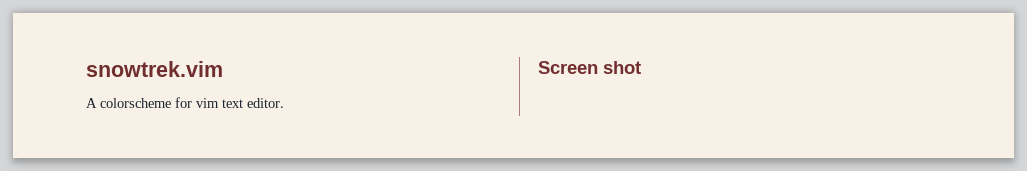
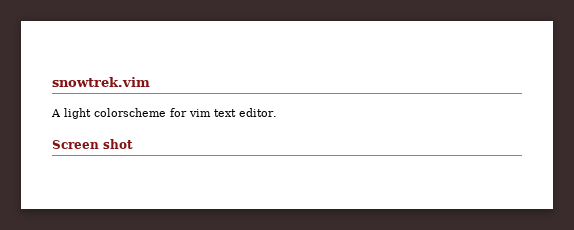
- A colorscheme for vim text editor.
+ A light colorscheme for vim text editor.

